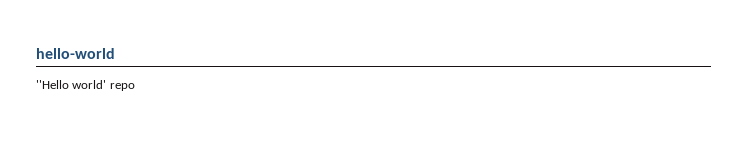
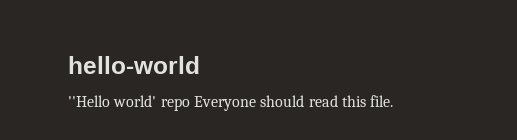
- ''Hello world' repo
+ ''Hello world' repo Everyone should read this file.

